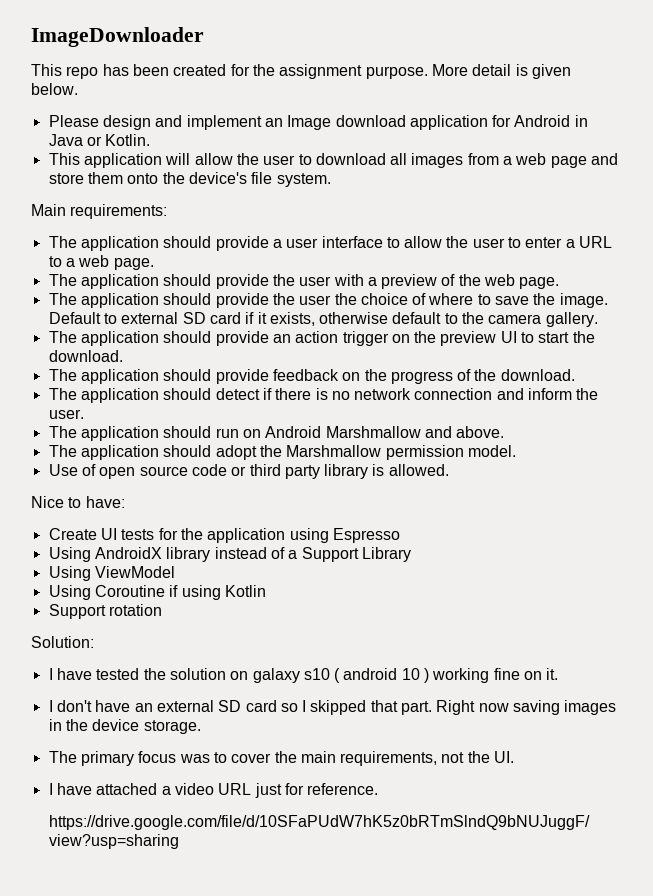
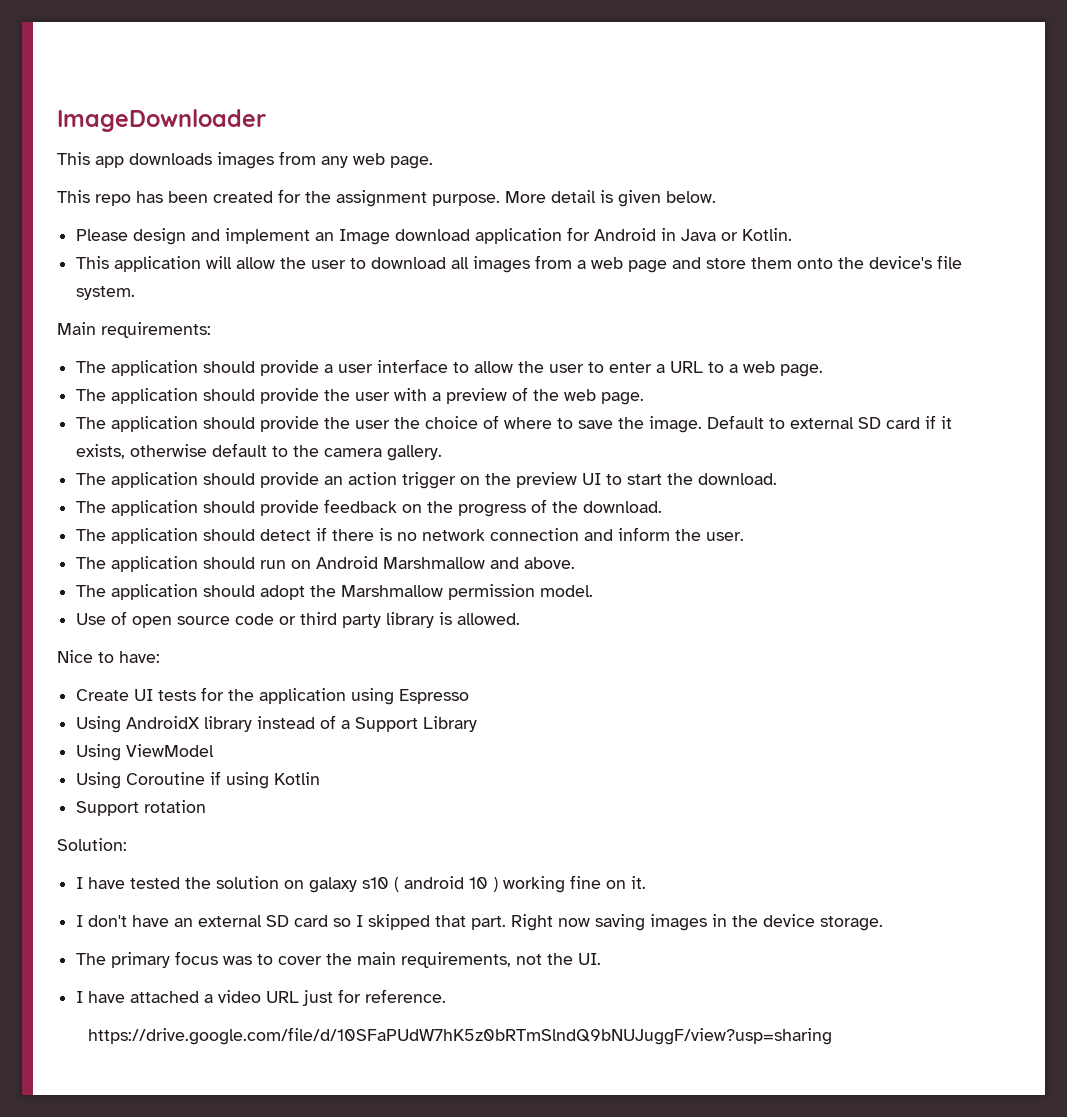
+ This app downloads images from any web page.

